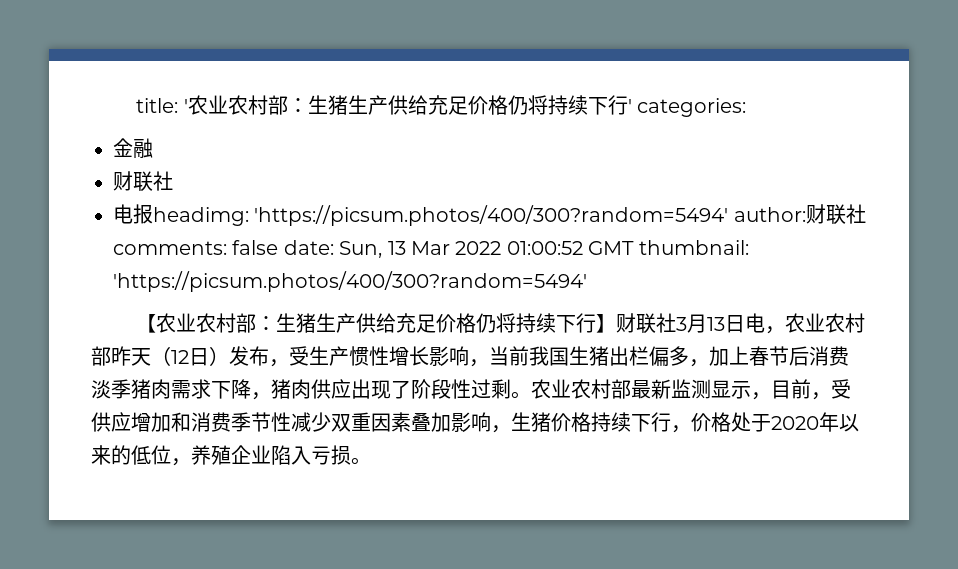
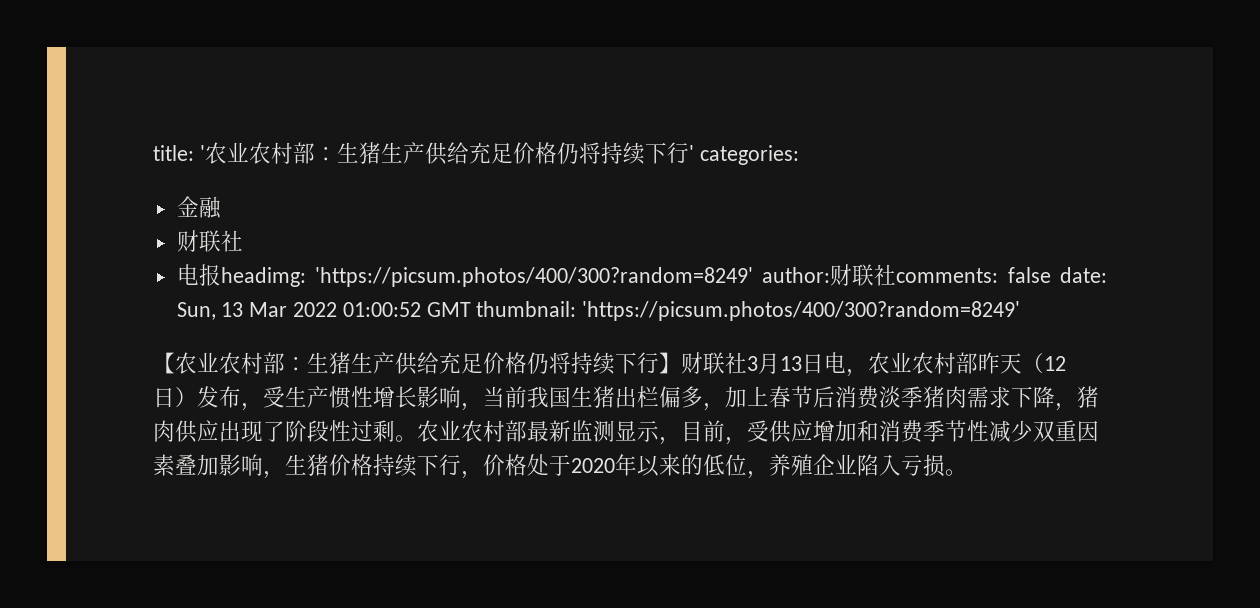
- 电报headimg: 'https://picsum.photos/400/300?random=5494' author:财联社comments: false date: Sun, 13 Mar 2022 01:00:52 GMT thumbnail: 'https://picsum.photos/400/300?random=5494'
+ 电报headimg: 'https://picsum.photos/400/300?random=8249' author:财联社comments: false date: Sun, 13 Mar 2022 01:00:52 GMT thumbnail: 'https://picsum.photos/400/300?random=8249'

